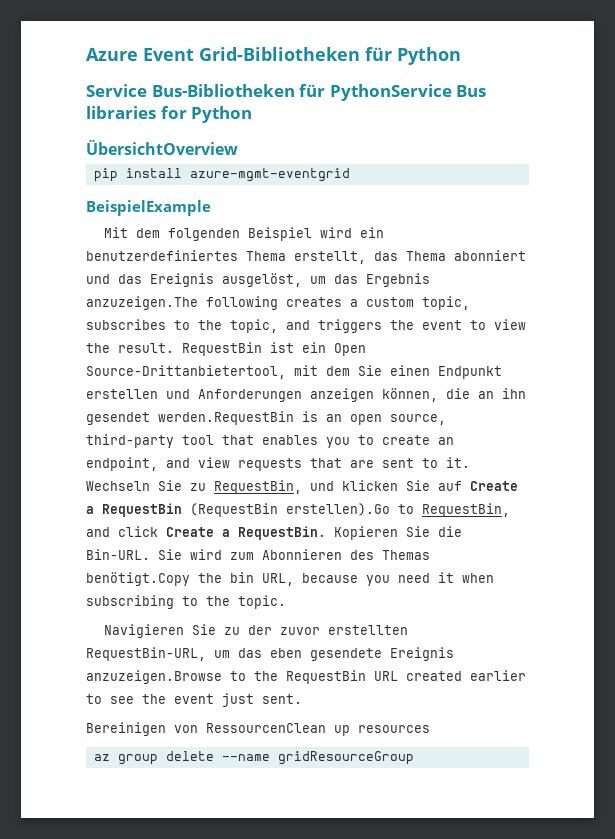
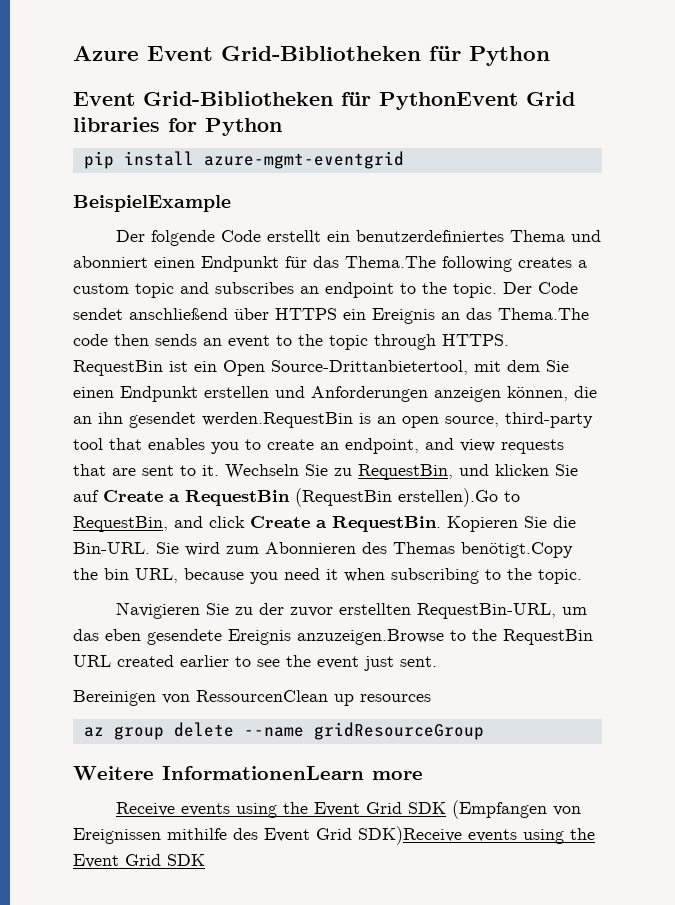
- Service Bus-Bibliotheken für PythonService Bus libraries for Python
+ Event Grid-Bibliotheken für PythonEvent Grid libraries for Python
- ÜbersichtOverview
- Mit dem folgenden Beispiel wird ein benutzerdefiniertes Thema erstellt, das Thema abonniert und das Ereignis ausgelöst, um das Ergebnis anzuzeigen.The following creates a custom topic, subscribes to the topic, and triggers the event to view the result.
+ Der folgende Code erstellt ein benutzerdefiniertes Thema und abonniert einen Endpunkt für das Thema.The following creates a custom topic and subscribes an endpoint to the topic. Der Code sendet anschließend über HTTPS ein Ereignis an das Thema.The code then sends an event to the topic through HTTPS.
+ Weitere InformationenLearn more
+ Receive events using the Event Grid SDK (Empfangen von Ereignissen mithilfe des Event Grid SDK)Receive events using the Event Grid SDK

